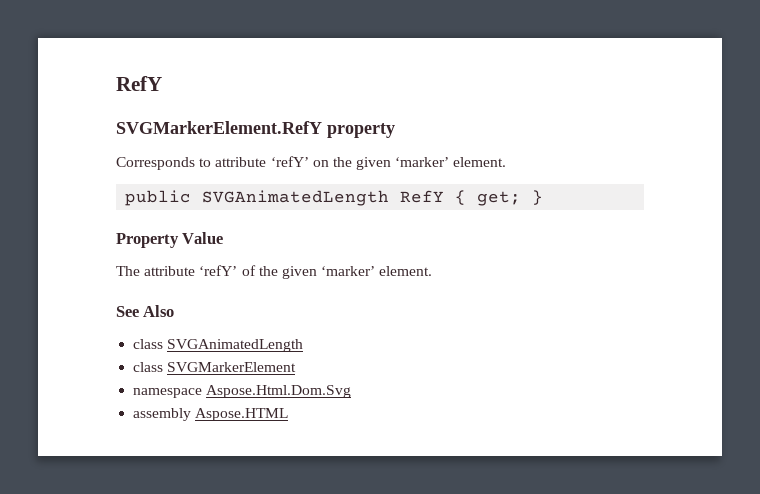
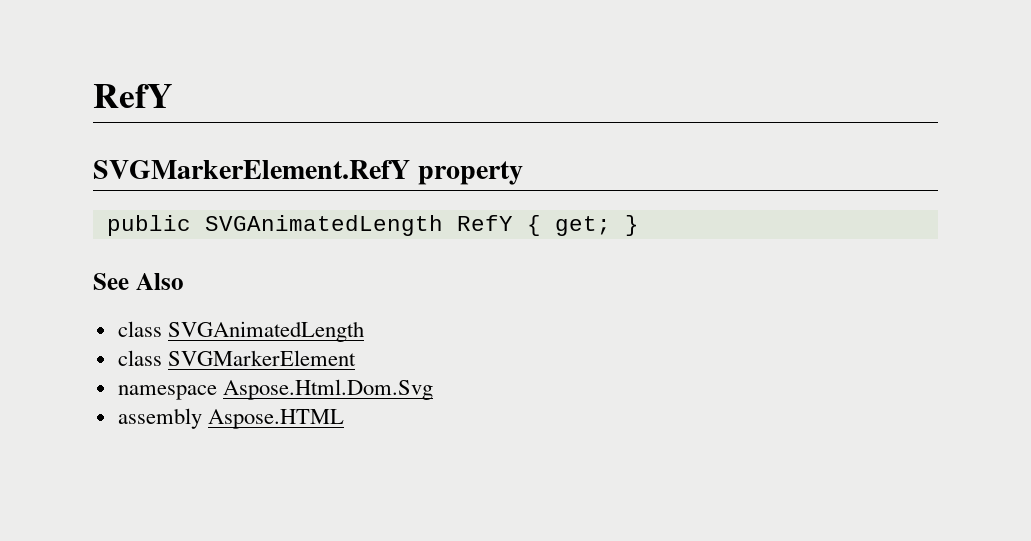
- Corresponds to attribute ‘refY’ on the given ‘marker’ element.
- Property Value
- The attribute ‘refY’ of the given ‘marker’ element.

